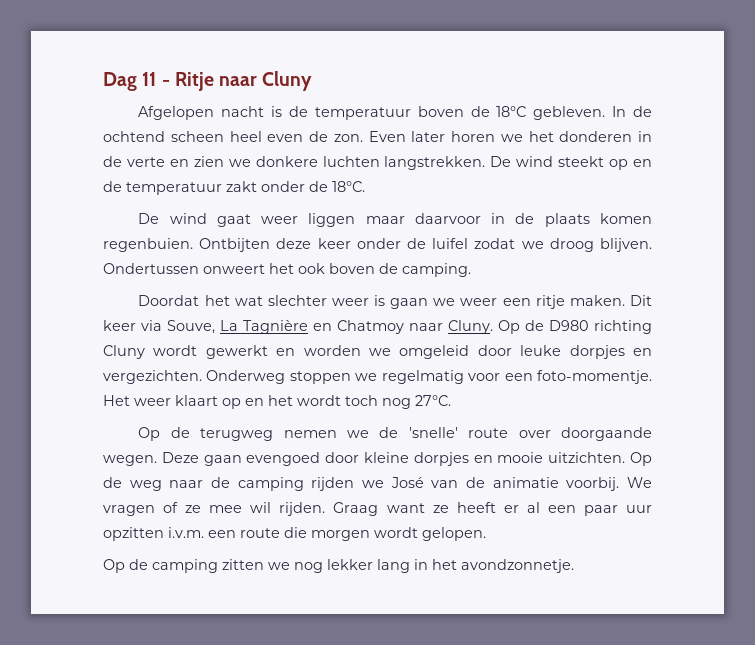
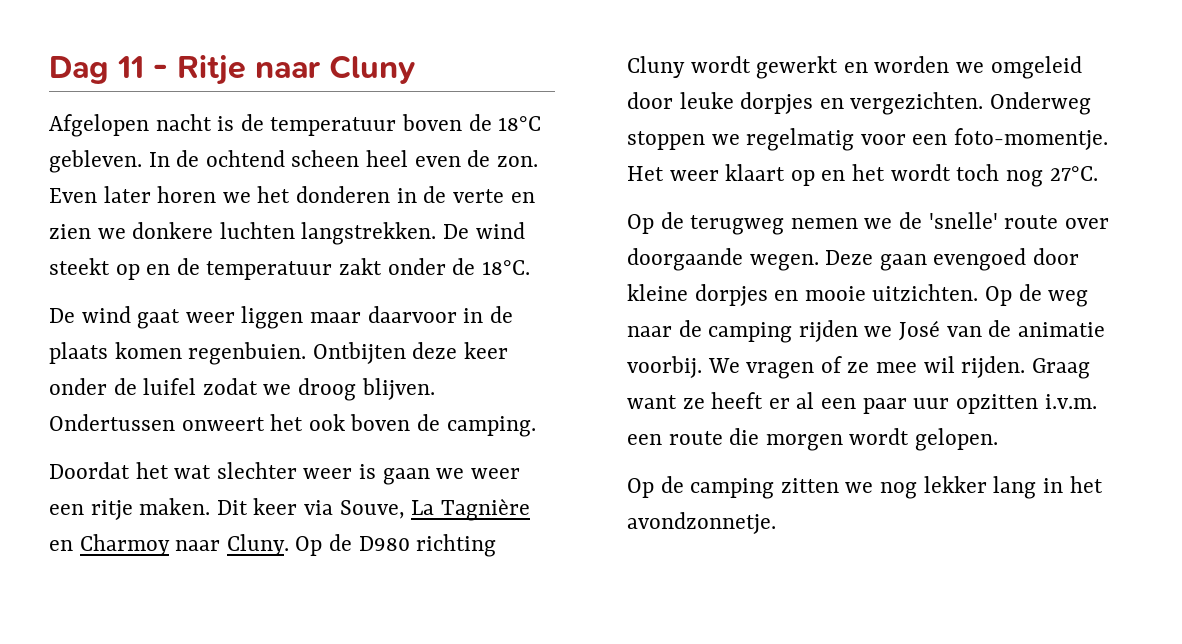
- Dit keer via Souve, La Tagnière en Chatmoy naar Cluny.
+ Dit keer via Souve, La Tagnière en Charmoy naar Cluny.

